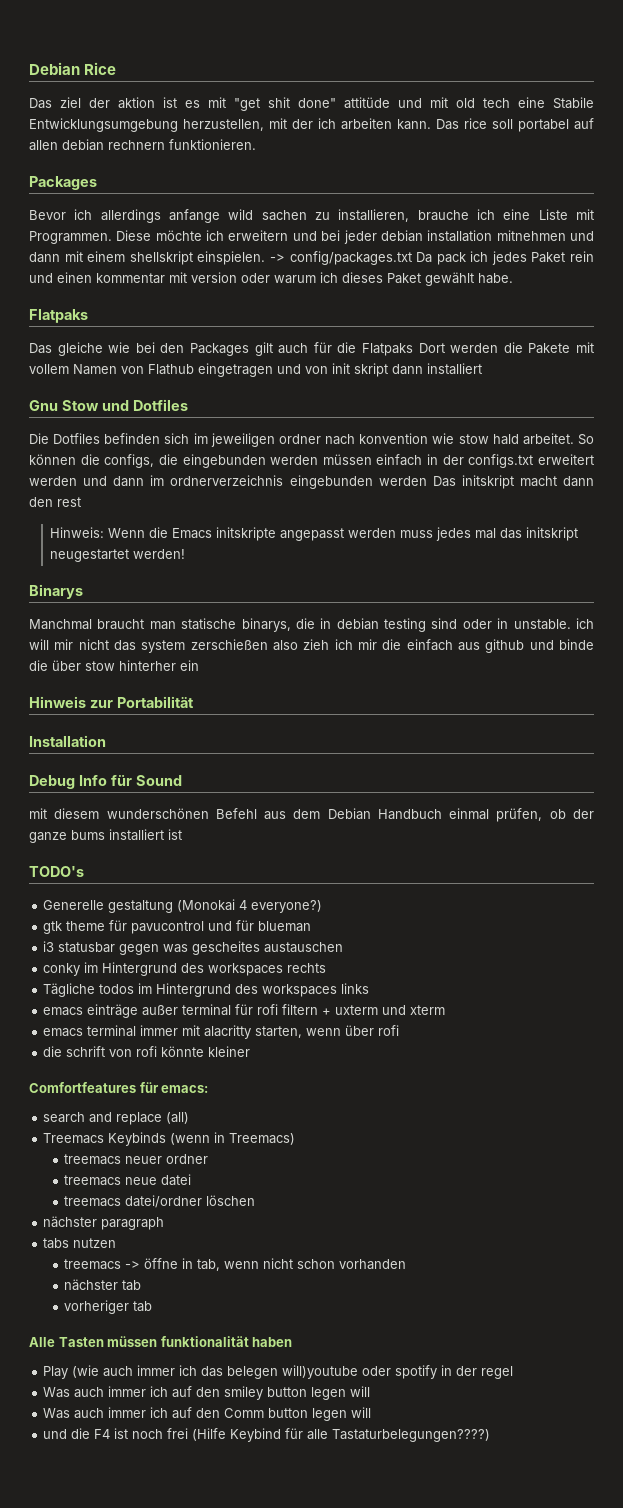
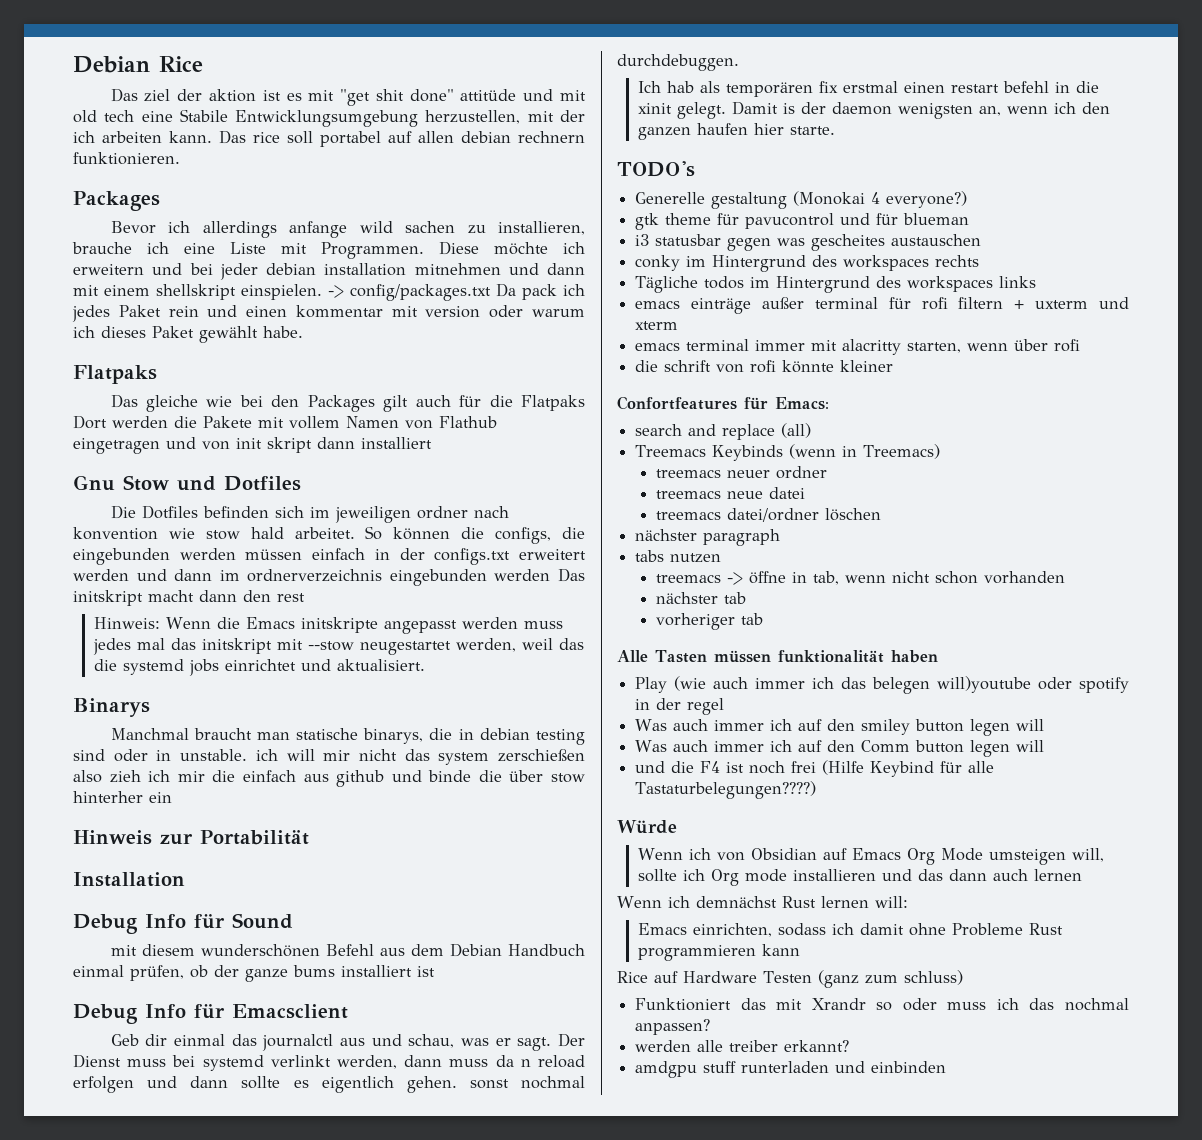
- Hinweis: Wenn die Emacs initskripte angepasst werden muss jedes mal das initskript neugestartet werden!
+ Hinweis: Wenn die Emacs initskripte angepasst werden muss jedes mal das initskript mit --stow neugestartet werden, weil das die systemd jobs einrichtet und aktualisiert.
+ Debug Info für Emacsclient
+ Geb dir einmal das journalctl aus und schau, was er sagt. Der Dienst muss bei systemd verlinkt werden, dann muss da n reload erfolgen und dann sollte es eigentlich gehen. sonst nochmal durchdebuggen.
+ Ich hab als temporären fix erstmal einen restart befehl in die xinit gelegt. Damit is der daemon wenigsten an, wenn ich den ganzen haufen hier starte.
- Comfortfeatures für emacs:
+ Confortfeatures für Emacs:
+ Würde
+ Wenn ich von Obsidian auf Emacs Org Mode umsteigen will, sollte ich Org mode installieren und das dann auch lernen
+ Wenn ich demnächst Rust lernen will:
+ Emacs einrichten, sodass ich damit ohne Probleme Rust programmieren kann
+ Rice auf Hardware Testen (ganz zum schluss)
+ Funktioniert das mit Xrandr so oder muss ich das nochmal anpassen?
+ werden alle treiber erkannt?
+ amdgpu stuff runterladen und einbinden

